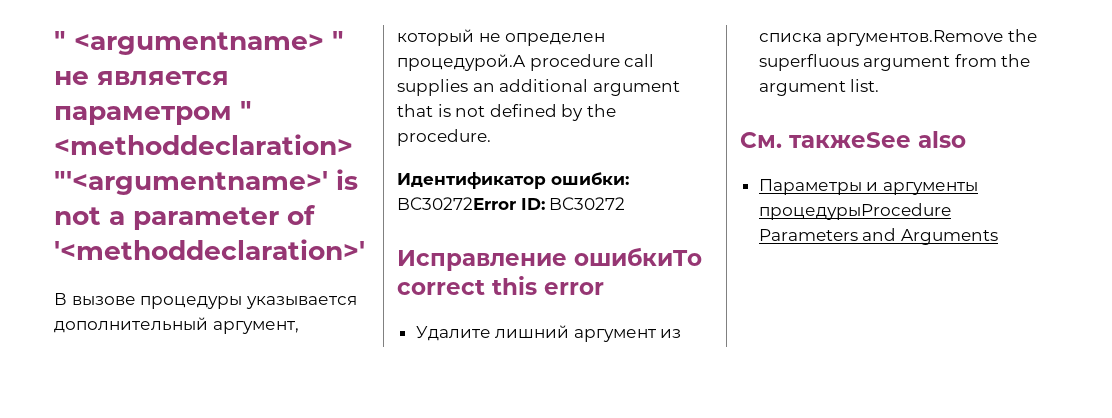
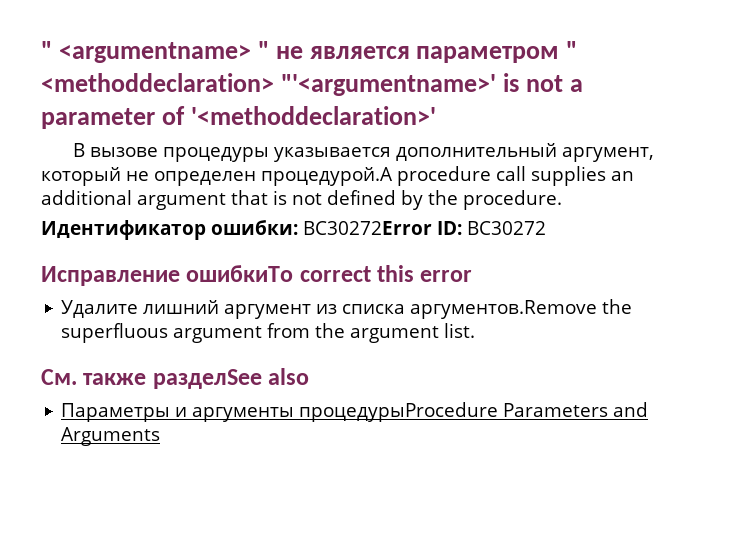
- См. такжеSee also
+ См. также разделSee also

